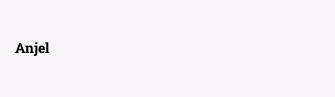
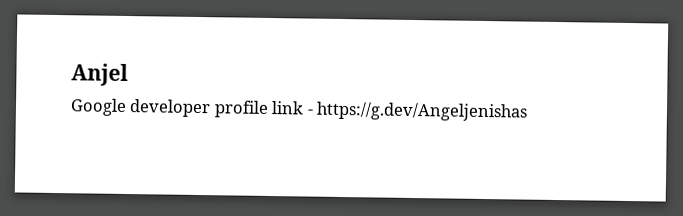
+ Google developer profile link - https://g.dev/Angeljenishas

